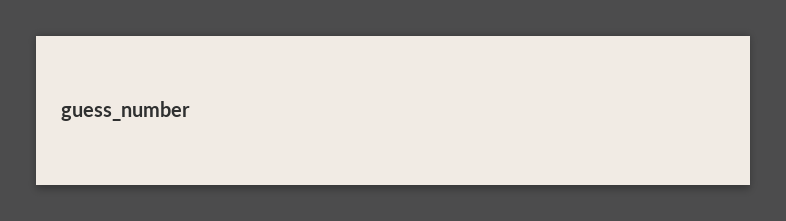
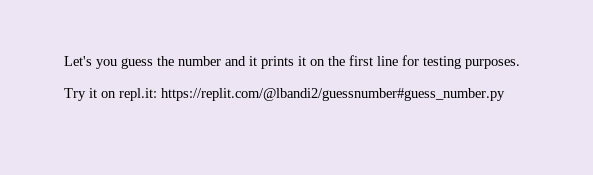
- guess_number
+ Let's you guess the number and it prints it on the first line for testing purposes.
+ Try it on repl.it: https://replit.com/@lbandi2/guessnumber#guess_number.py

